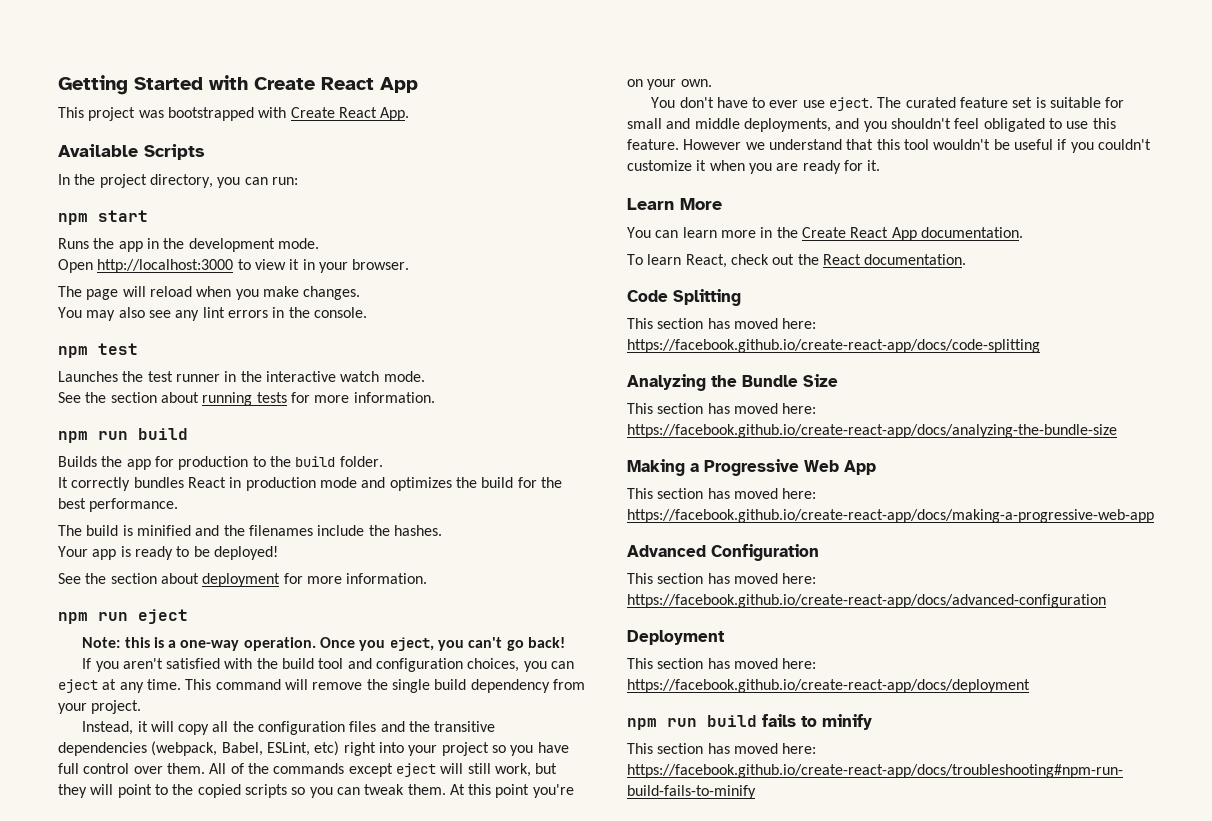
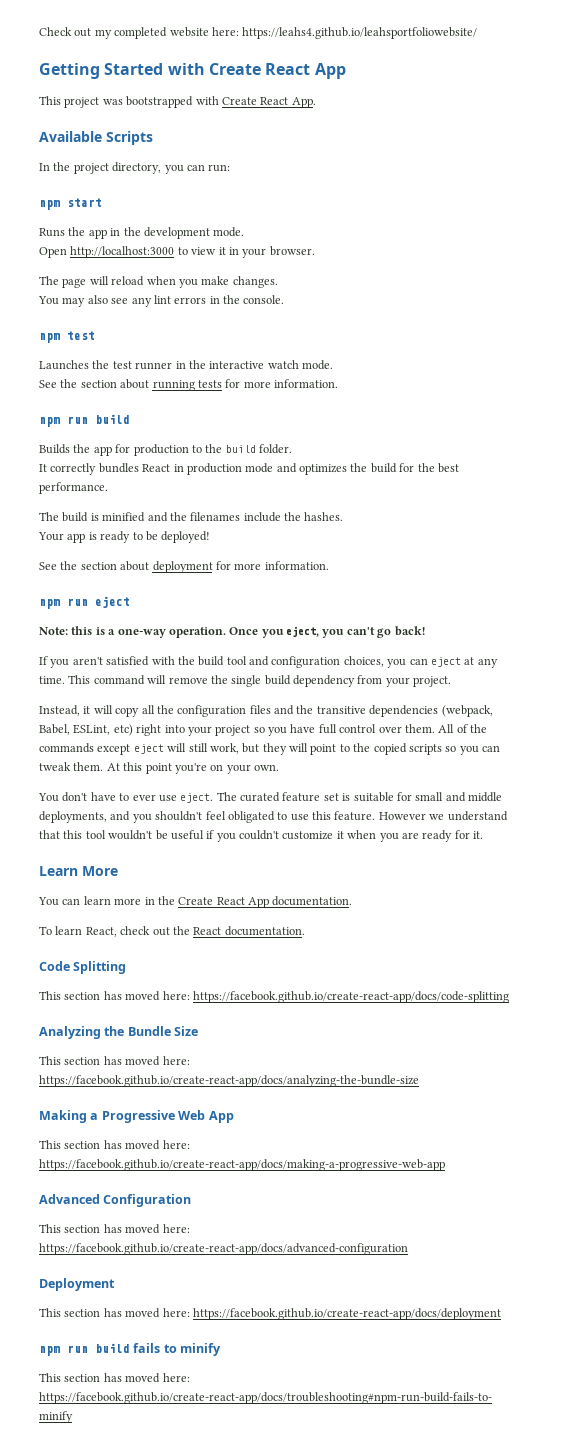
+ Check out my completed website here: https://leahs4.github.io/leahsportfoliowebsite/

